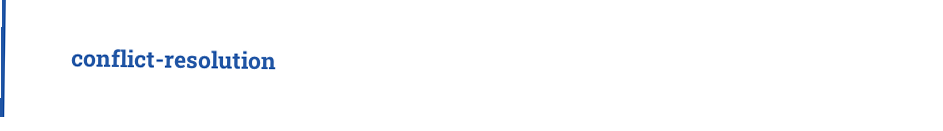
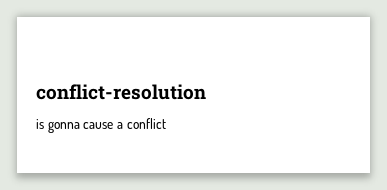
+ is gonna cause a conflict

